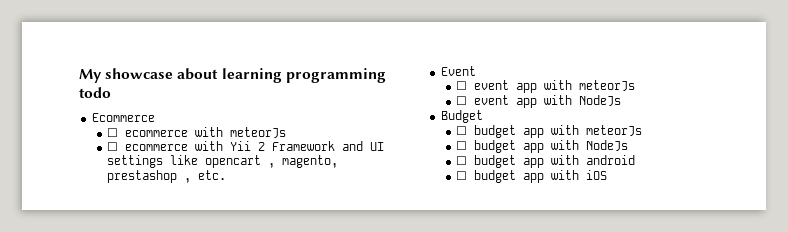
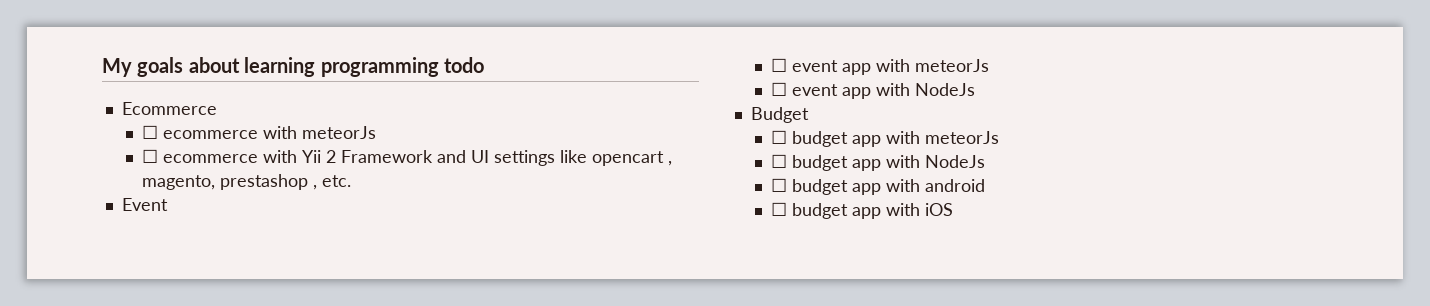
- My showcase about learning programming todo
+ My goals about learning programming todo

